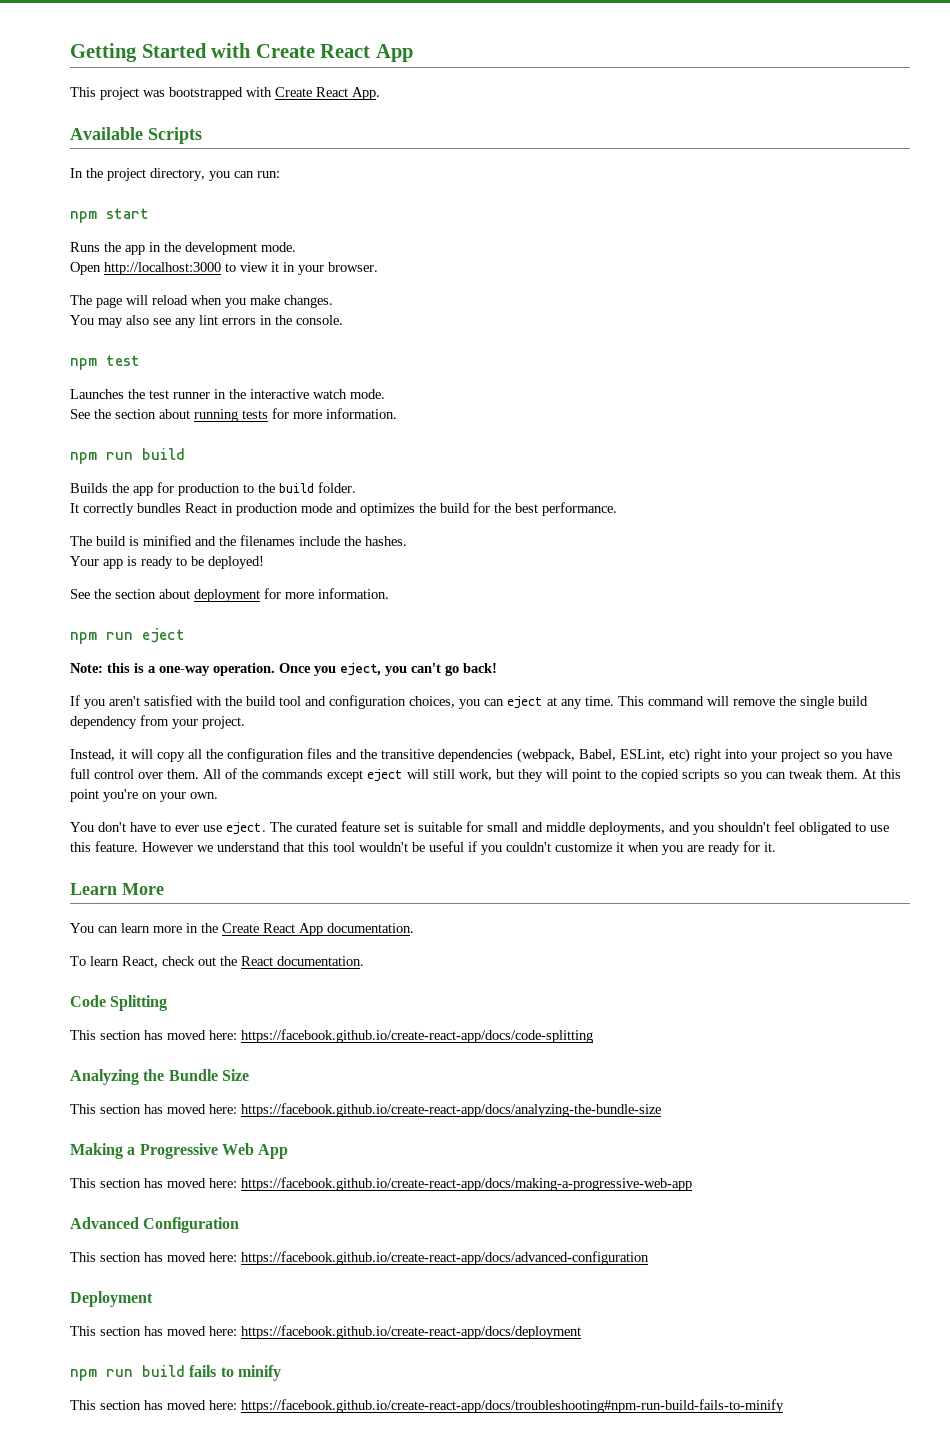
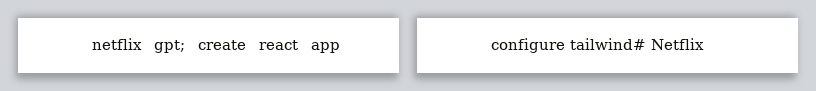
- Getting Started with Create React App
- This project was bootstrapped with Create React App.
- Available Scripts
- In the project directory, you can run:
- npm start
- Runs the app in the development mode.
- Open http://localhost:3000 to view it in your browser.
- The page will reload when you make changes.
- You may also see any lint errors in the console.
- npm test
- Launches the test runner in the interactive watch mode.
- See the section about running tests for more information.
- npm run build
- Builds the app for production to the build folder.
- It correctly bundles React in production mode and optimizes the build for the best performance.
- The build is minified and the filenames include the hashes.
- Your app is ready to be deployed!
- See the section about deployment for more information.
- npm run eject
- Note: this is a one-way operation. Once you eject, you can't go back!
- If you aren't satisfied with the build tool and configuration choices, you can eject at any time. This command will remove the single build dependency from your project.
- Instead, it will copy all the configuration files and the transitive dependencies (webpack, Babel, ESLint, etc) right into your project so you have full control over them. All of the commands except eject will still work, but they will point to the copied scripts so you can tweak them. At this point you're on your own.
- You don't have to ever use eject. The curated feature set is suitable for small and middle deployments, and you shouldn't feel obligated to use this feature. However we understand that this tool wouldn't be useful if you couldn't customize it when you are ready for it.
- Learn More
- You can learn more in the Create React App documentation.
- To learn React, check out the React documentation.
- Code Splitting
- This section has moved here: https://facebook.github.io/create-react-app/docs/code-splitting
- Analyzing the Bundle Size
- This section has moved here: https://facebook.github.io/create-react-app/docs/analyzing-the-bundle-size
- Making a Progressive Web App
- This section has moved here: https://facebook.github.io/create-react-app/docs/making-a-progressive-web-app
- Advanced Configuration
- This section has moved here: https://facebook.github.io/create-react-app/docs/advanced-configuration
- Deployment
- This section has moved here: https://facebook.github.io/create-react-app/docs/deployment
- npm run build fails to minify
- This section has moved here: https://facebook.github.io/create-react-app/docs/troubleshooting#npm-run-build-fails-to-minify
+ netflix gpt; create react app configure tailwind# Netflix

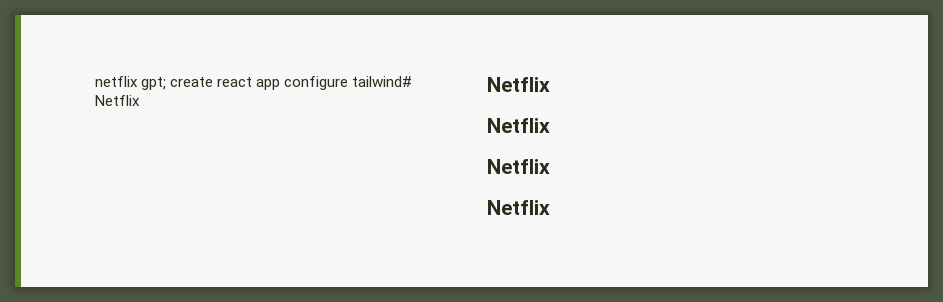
  netflix gpt; create react app configure tailwind# Netflix
+ Netflix
+ Netflix
+ Netflix
+ Netflix

